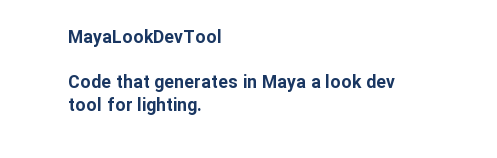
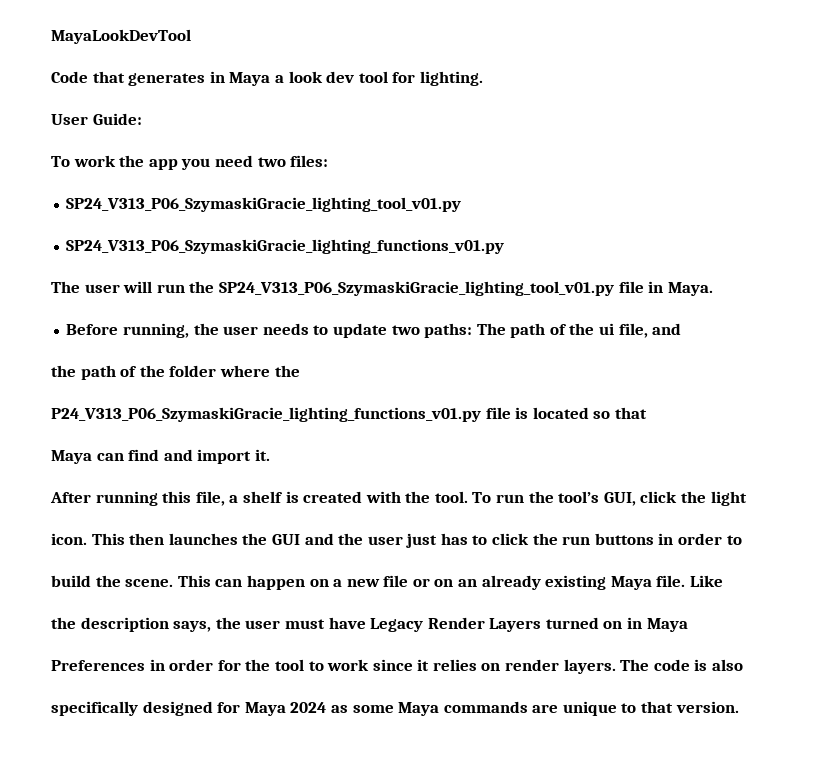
+ User Guide:
+ To work the app you need two files:
+ SP24_V313_P06_SzymaskiGracie_lighting_tool_v01.py
+ SP24_V313_P06_SzymaskiGracie_lighting_functions_v01.py
+ The user will run the SP24_V313_P06_SzymaskiGracie_lighting_tool_v01.py file in Maya.
+ Before running, the user needs to update two paths: The path of the ui file, and
+ the path of the folder where the
+ P24_V313_P06_SzymaskiGracie_lighting_functions_v01.py file is located so that
+ Maya can find and import it.
+ After running this file, a shelf is created with the tool. To run the tool’s GUI, click the light
+ icon. This then launches the GUI and the user just has to click the run buttons in order to
+ build the scene. This can happen on a new file or on an already existing Maya file. Like
+ the description says, the user must have Legacy Render Layers turned on in Maya
+ Preferences in order for the tool to work since it relies on render layers. The code is also
+ specifically designed for Maya 2024 as some Maya commands are unique to that version.

